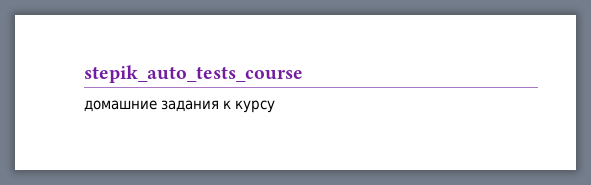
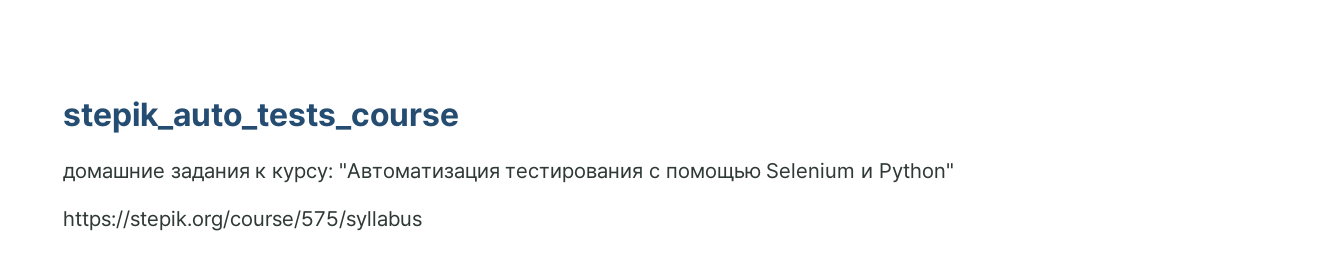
- домашние задания к курсу
+ домашние задания к курсу: "Автоматизация тестирования с помощью Selenium и Python"
+ https://stepik.org/course/575/syllabus

